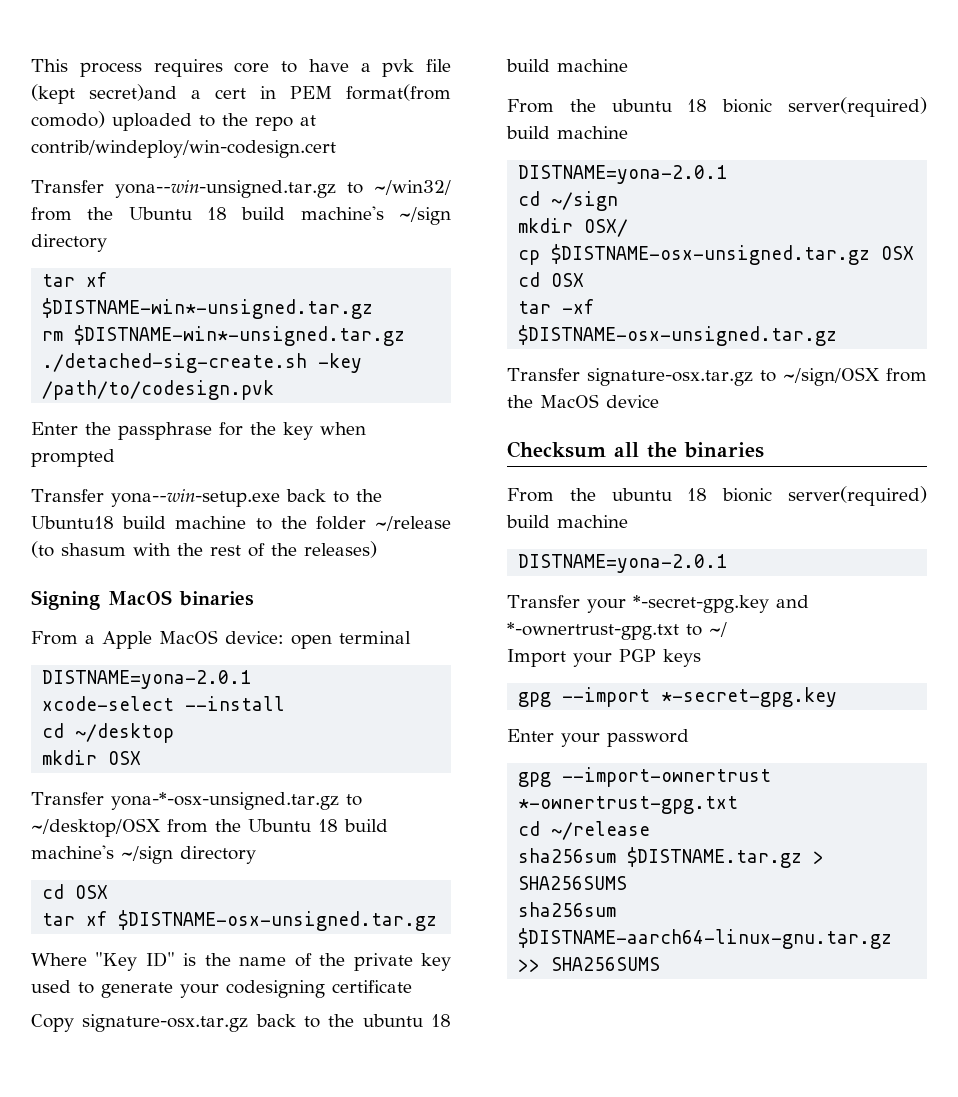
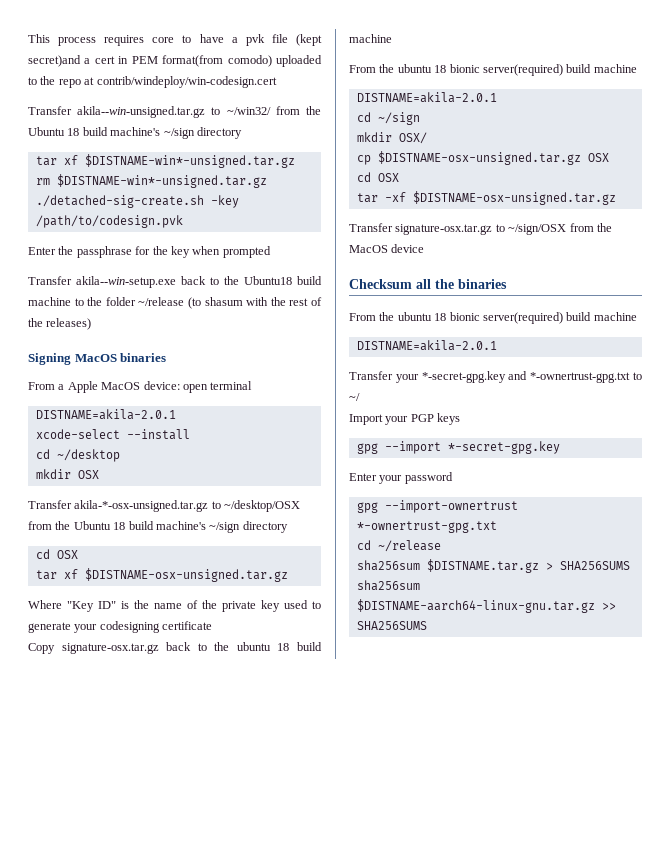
- Transfer yona--win-unsigned.tar.gz to ~/win32/ from the Ubuntu 18 build machine's ~/sign directory
+ Transfer akila--win-unsigned.tar.gz to ~/win32/ from the Ubuntu 18 build machine's ~/sign directory
- Transfer yona--win-setup.exe back to the Ubuntu18 build machine to the folder ~/release (to shasum with the rest of the releases)
+ Transfer akila--win-setup.exe back to the Ubuntu18 build machine to the folder ~/release (to shasum with the rest of the releases)
  From a Apple MacOS device: open terminal
- DISTNAME=yona-2.0.1
+ DISTNAME=akila-2.0.1
- Transfer yona-*-osx-unsigned.tar.gz to ~/desktop/OSX from the Ubuntu 18 build machine's ~/sign directory
+ Transfer akila-*-osx-unsigned.tar.gz to ~/desktop/OSX from the Ubuntu 18 build machine's ~/sign directory
  Copy signature-osx.tar.gz back to the ubuntu 18 build machine
  From the ubuntu 18 bionic server(required) build machine
- DISTNAME=yona-2.0.1
+ DISTNAME=akila-2.0.1
  Checksum all the binaries
  From the ubuntu 18 bionic server(required) build machine
- DISTNAME=yona-2.0.1
+ DISTNAME=akila-2.0.1

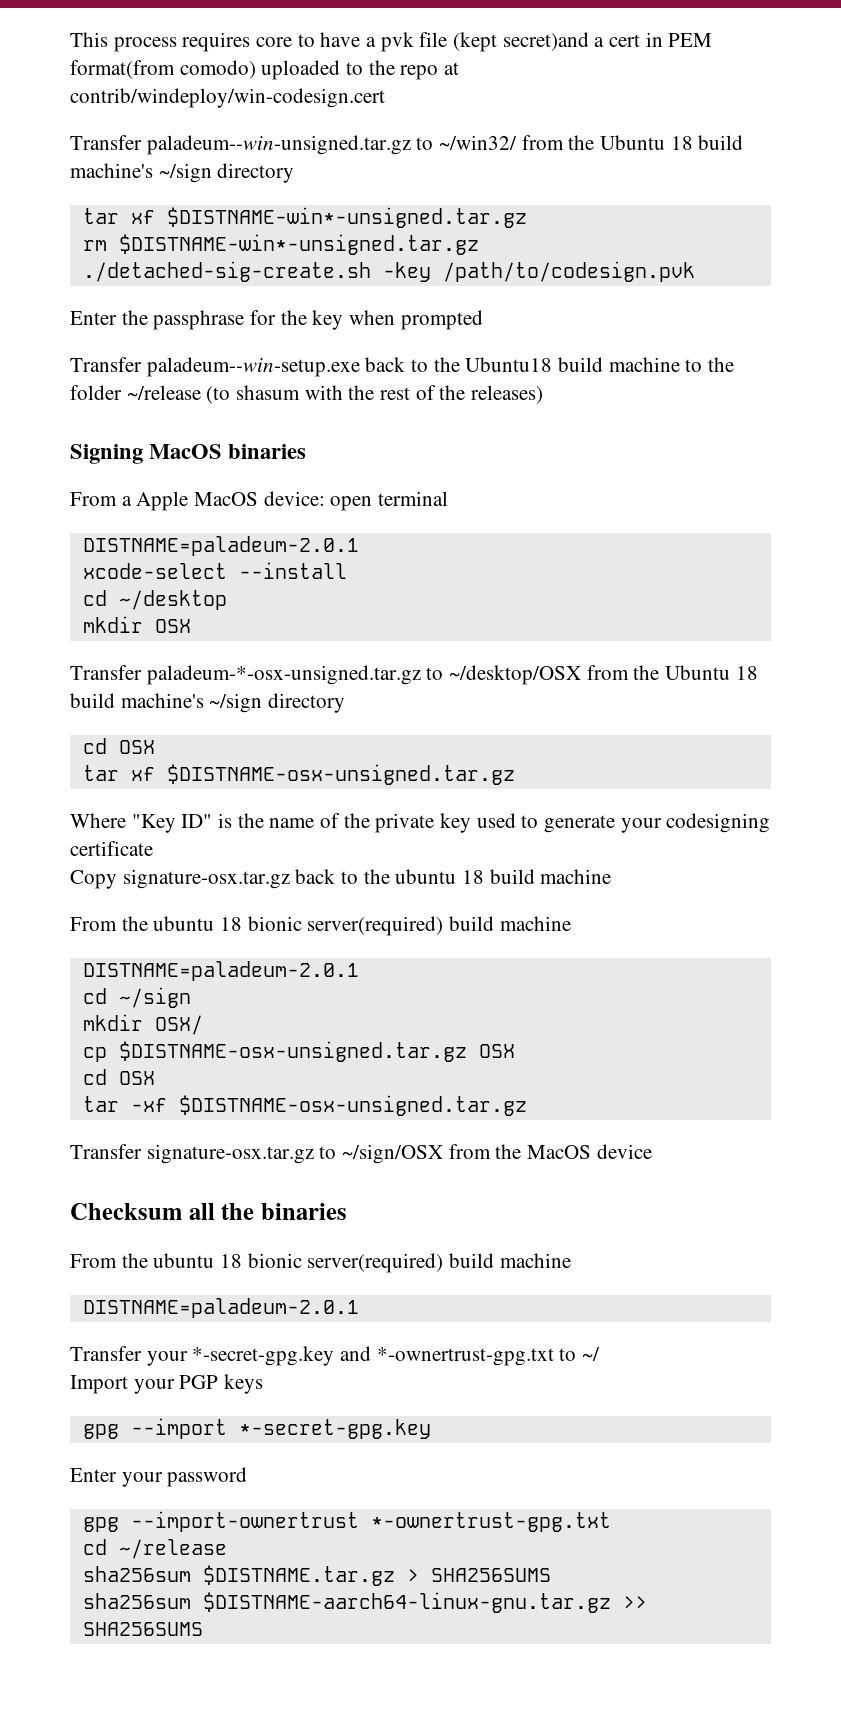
- Transfer akila--win-unsigned.tar.gz to ~/win32/ from the Ubuntu 18 build machine's ~/sign directory
+ Transfer paladeum--win-unsigned.tar.gz to ~/win32/ from the Ubuntu 18 build machine's ~/sign directory
- Transfer akila--win-setup.exe back to the Ubuntu18 build machine to the folder ~/release (to shasum with the rest of the releases)
+ Transfer paladeum--win-setup.exe back to the Ubuntu18 build machine to the folder ~/release (to shasum with the rest of the releases)
  From a Apple MacOS device: open terminal
- DISTNAME=akila-2.0.1
+ DISTNAME=paladeum-2.0.1
- Transfer akila-*-osx-unsigned.tar.gz to ~/desktop/OSX from the Ubuntu 18 build machine's ~/sign directory
+ Transfer paladeum-*-osx-unsigned.tar.gz to ~/desktop/OSX from the Ubuntu 18 build machine's ~/sign directory
  Copy signature-osx.tar.gz back to the ubuntu 18 build machine
  From the ubuntu 18 bionic server(required) build machine
- DISTNAME=akila-2.0.1
+ DISTNAME=paladeum-2.0.1
  Checksum all the binaries
  From the ubuntu 18 bionic server(required) build machine
- DISTNAME=akila-2.0.1
+ DISTNAME=paladeum-2.0.1

